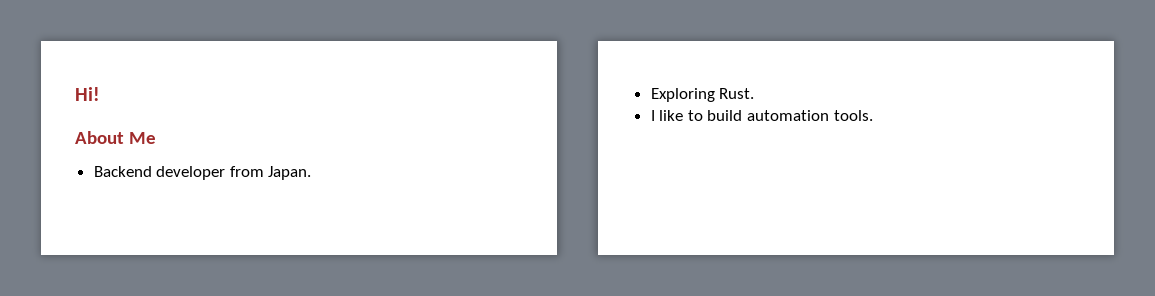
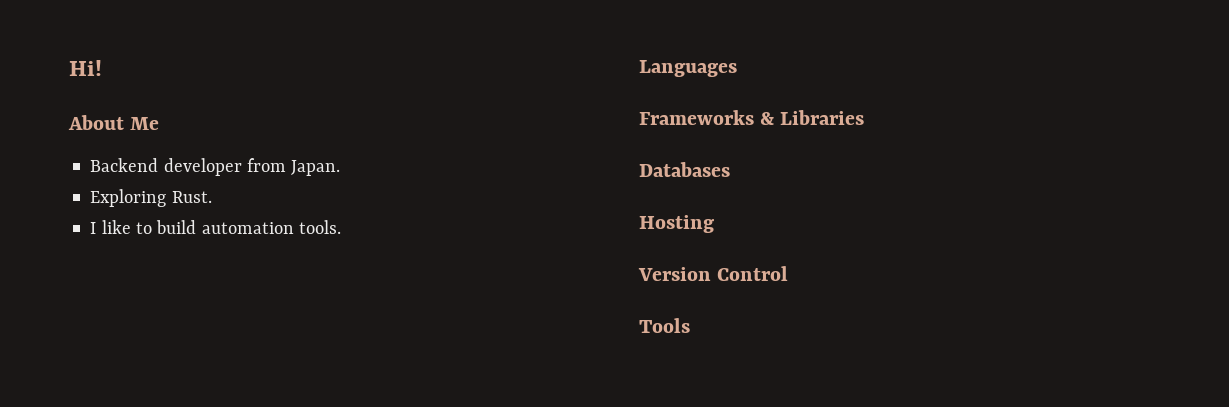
+ Languages
+ Frameworks & Libraries
+ Databases
+ Hosting
+ Version Control
+ Tools

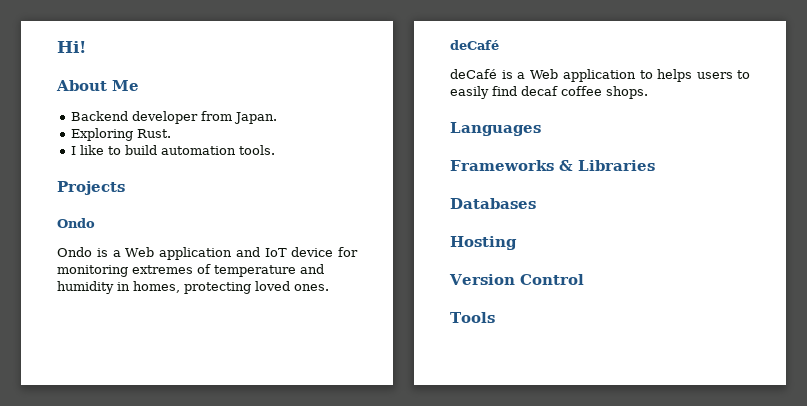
+ Projects
+ Ondo
+ Ondo is a Web application and IoT device for monitoring extremes of temperature and humidity in homes, protecting loved ones.
+ deCafé
+ deCafé is a Web application to helps users to easily find decaf coffee shops.

